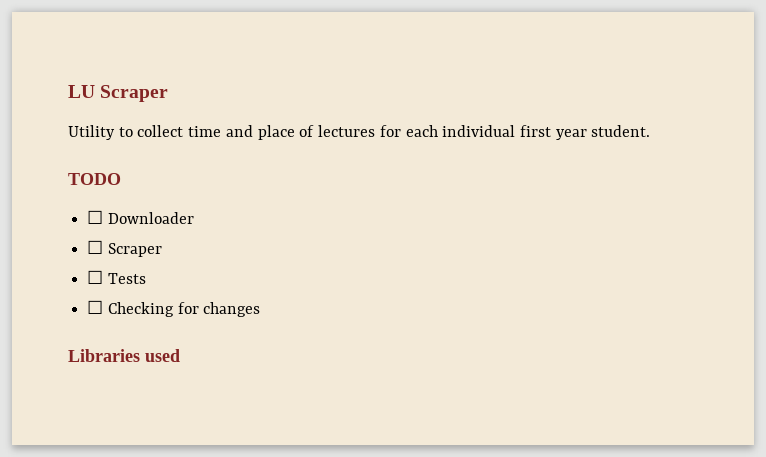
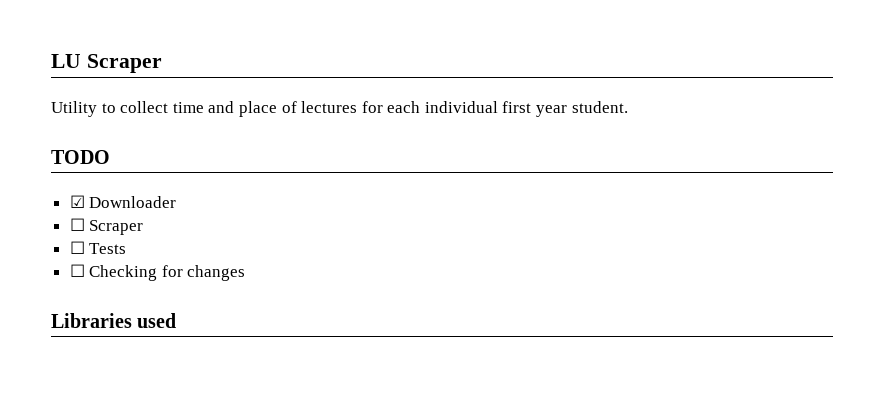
- ☐ Downloader
+ ☑ Downloader

